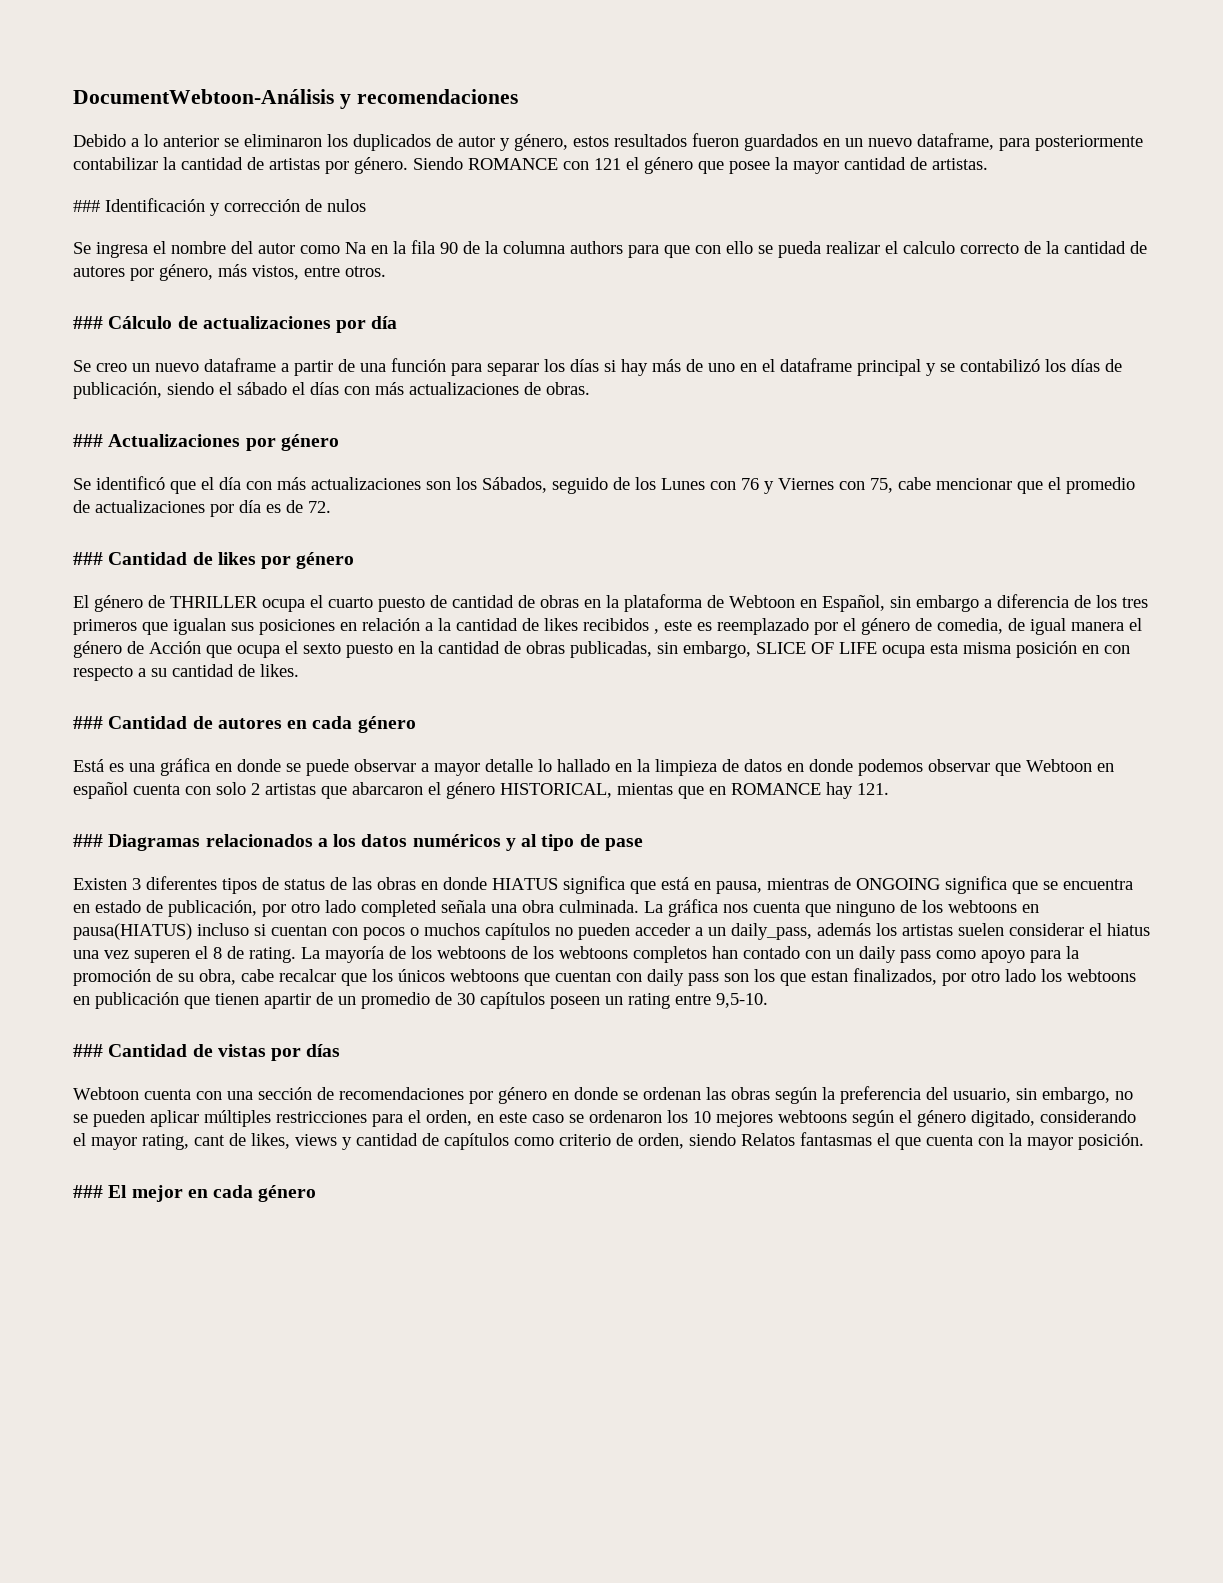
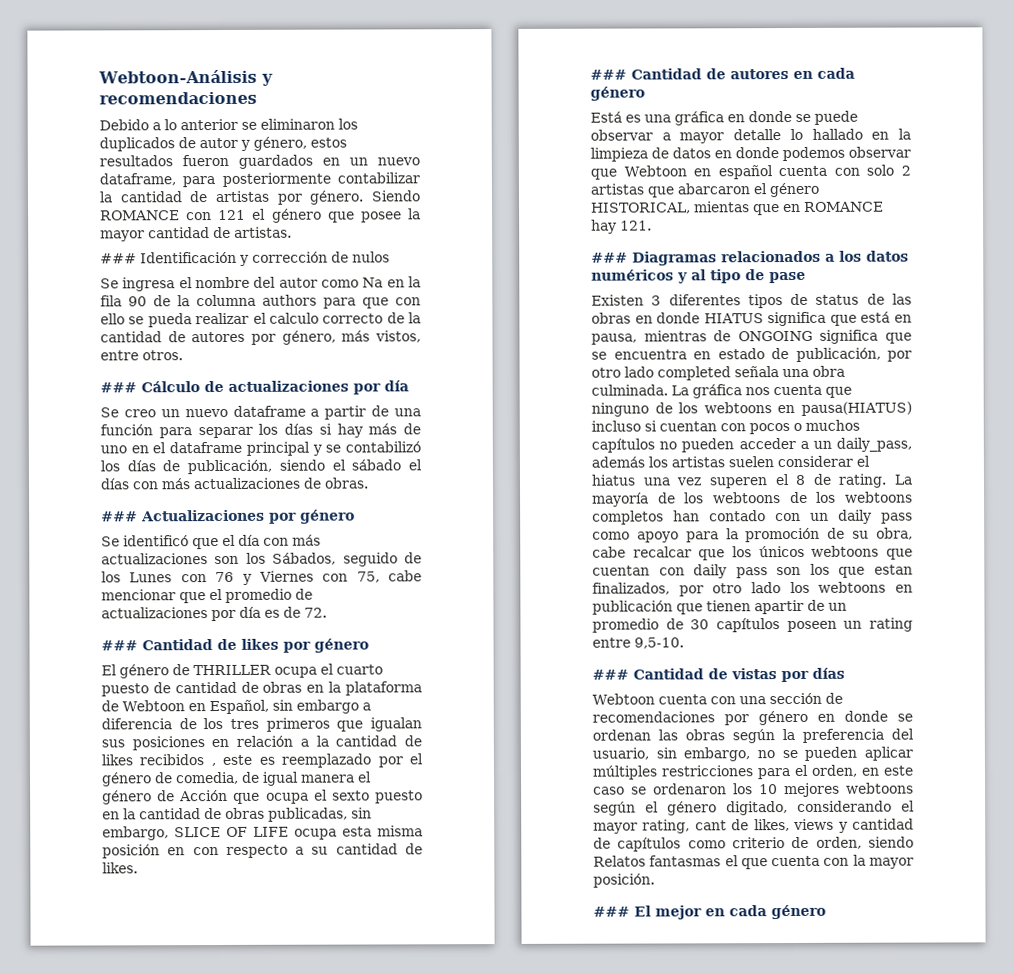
- DocumentWebtoon-Análisis y recomendaciones
+ Webtoon-Análisis y recomendaciones

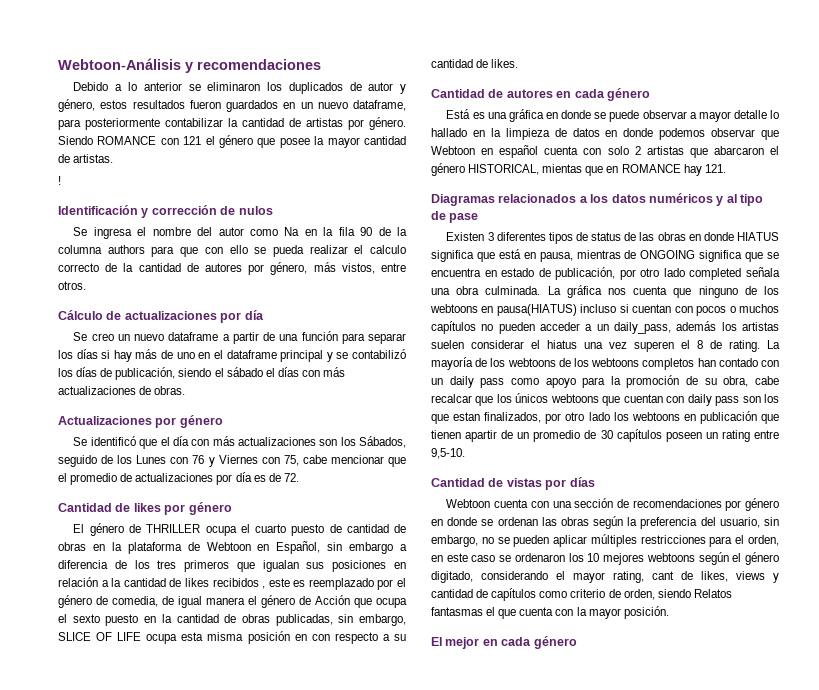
- ### Identificación y corrección de nulos
+ !
+ Identificación y corrección de nulos
- ### Cálculo de actualizaciones por día
+ Cálculo de actualizaciones por día
- ### Actualizaciones por género
+ Actualizaciones por género
- ### Cantidad de likes por género
+ Cantidad de likes por género
- ### Cantidad de autores en cada género
+ Cantidad de autores en cada género
- ### Diagramas relacionados a los datos numéricos y al tipo de pase
+ Diagramas relacionados a los datos numéricos y al tipo de pase
- ### Cantidad de vistas por días
+ Cantidad de vistas por días
- ### El mejor en cada género
+ El mejor en cada género

